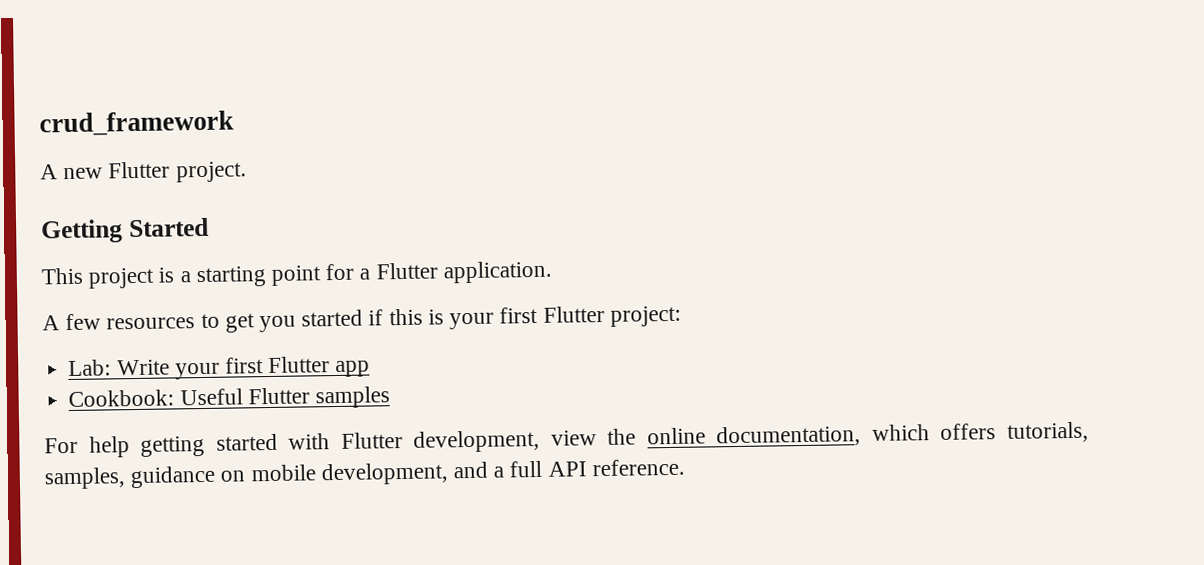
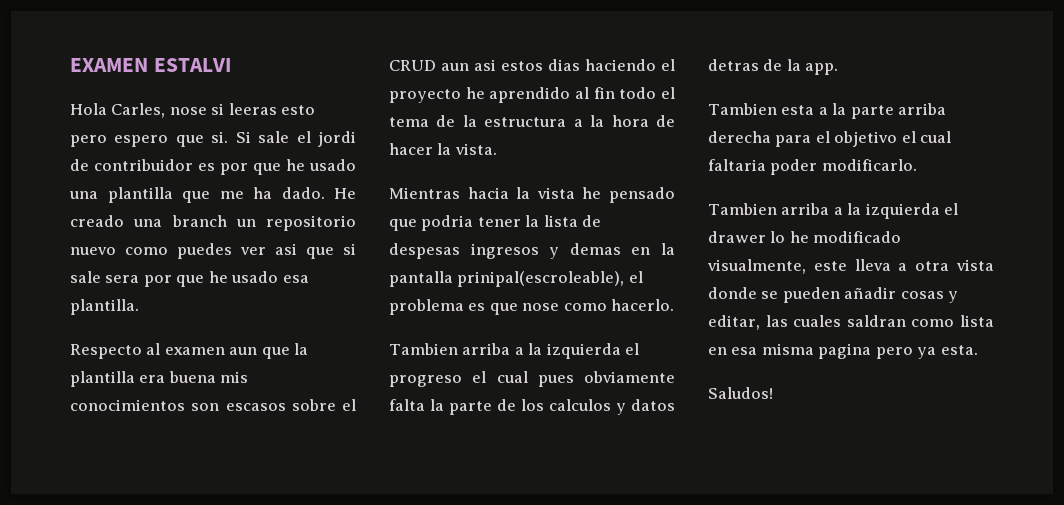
- crud_framework
- A new Flutter project.
- Getting Started
- This project is a starting point for a Flutter application.
- A few resources to get you started if this is your first Flutter project:
- Lab: Write your first Flutter app
- Cookbook: Useful Flutter samples
- For help getting started with Flutter development, view the online documentation, which offers tutorials, samples, guidance on mobile development, and a full API reference.
+ EXAMEN ESTALVI
+ Hola Carles, nose si leeras esto pero espero que si. Si sale el jordi de contribuidor es por que he usado una plantilla que me ha dado. He creado una branch un repositorio nuevo como puedes ver asi que si sale sera por que he usado esa plantilla.
+ Respecto al examen aun que la plantilla era buena mis conocimientos son escasos sobre el CRUD aun asi estos dias haciendo el proyecto he aprendido al fin todo el tema de la estructura a la hora de hacer la vista.
+ Mientras hacia la vista he pensado que podria tener la lista de despesas ingresos y demas en la pantalla prinipal(escroleable), el problema es que nose como hacerlo.
+ Tambien arriba a la izquierda el progreso el cual pues obviamente falta la parte de los calculos y datos detras de la app.
+ Tambien esta a la parte arriba derecha para el objetivo el cual faltaria poder modificarlo.
+ Tambien arriba a la izquierda el drawer lo he modificado visualmente, este lleva a otra vista donde se pueden añadir cosas y editar, las cuales saldran como lista en esa misma pagina pero ya esta.
+ Saludos!

